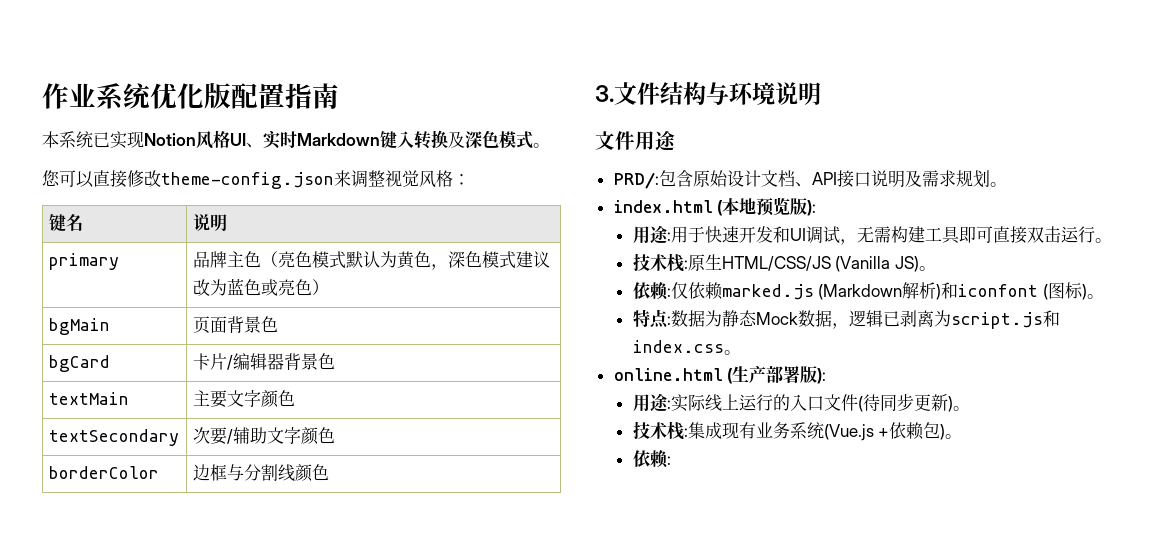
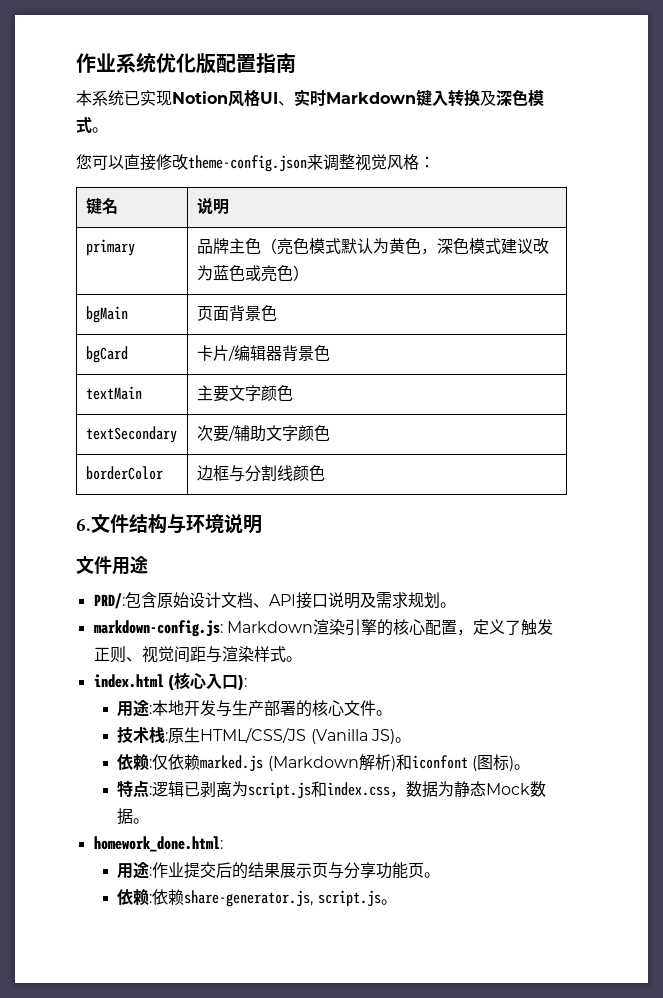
- 3.文件结构与环境说明
+ 6.文件结构与环境说明
+ markdown-config.js: Markdown渲染引擎的核心配置，定义了触发正则、视觉间距与渲染样式。
- index.html (本地预览版):
- 用途:用于快速开发和UI调试，无需构建工具即可直接双击运行。
+ index.html (核心入口):
+ 用途:本地开发与生产部署的核心文件。
- 特点:数据为静态Mock数据，逻辑已剥离为script.js和index.css。
- online.html (生产部署版):
- 用途:实际线上运行的入口文件(待同步更新)。
- 技术栈:集成现有业务系统(Vue.js +依赖包)。
- 依赖:
+ 特点:逻辑已剥离为script.js和index.css，数据为静态Mock数据。
+ homework_done.html:
+ 用途:作业提交后的结果展示页与分享功能页。
+ 依赖:依赖share-generator.js, script.js。

